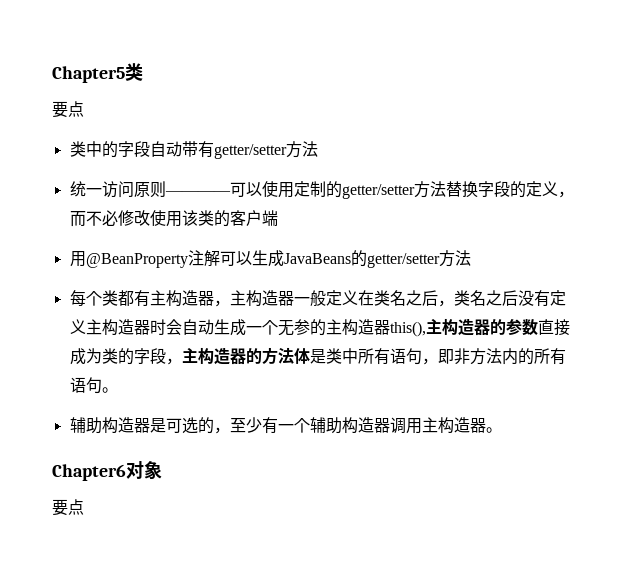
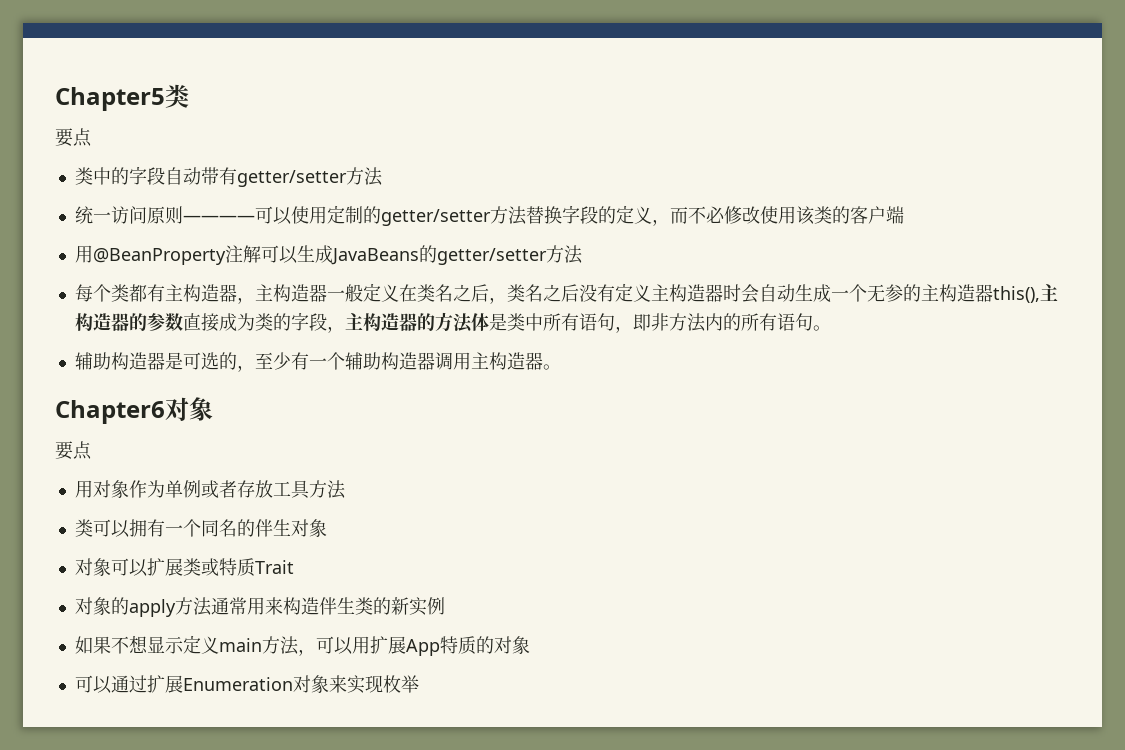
+ 用对象作为单例或者存放工具方法
+ 类可以拥有一个同名的伴生对象
+ 对象可以扩展类或特质Trait
+ 对象的apply方法通常用来构造伴生类的新实例
+ 如果不想显示定义main方法，可以用扩展App特质的对象
+ 可以通过扩展Enumeration对象来实现枚举

